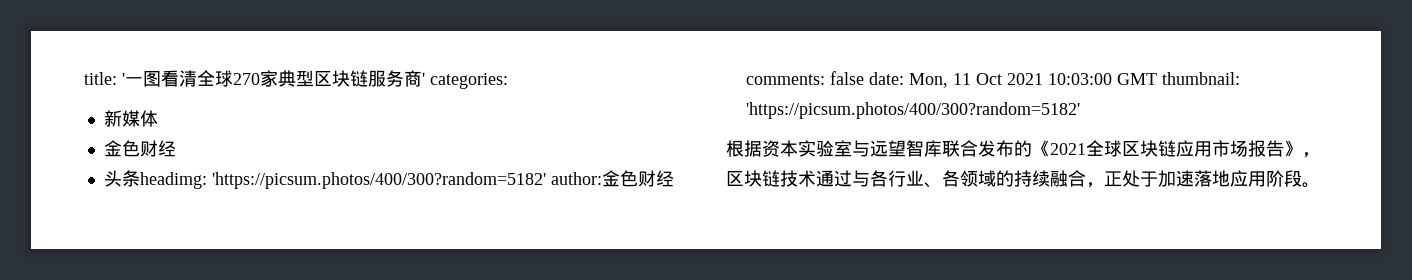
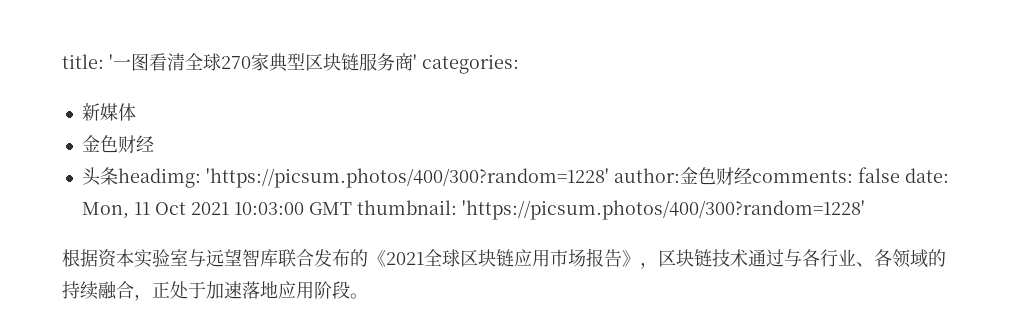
- 头条headimg: 'https://picsum.photos/400/300?random=5182' author:金色财经comments: false date: Mon, 11 Oct 2021 10:03:00 GMT thumbnail: 'https://picsum.photos/400/300?random=5182'
+ 头条headimg: 'https://picsum.photos/400/300?random=1228' author:金色财经comments: false date: Mon, 11 Oct 2021 10:03:00 GMT thumbnail: 'https://picsum.photos/400/300?random=1228'

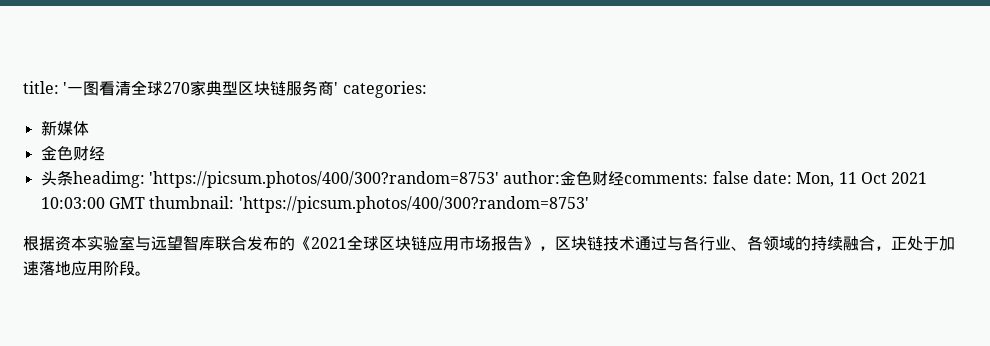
- 头条headimg: 'https://picsum.photos/400/300?random=1228' author:金色财经comments: false date: Mon, 11 Oct 2021 10:03:00 GMT thumbnail: 'https://picsum.photos/400/300?random=1228'
+ 头条headimg: 'https://picsum.photos/400/300?random=8753' author:金色财经comments: false date: Mon, 11 Oct 2021 10:03:00 GMT thumbnail: 'https://picsum.photos/400/300?random=8753'

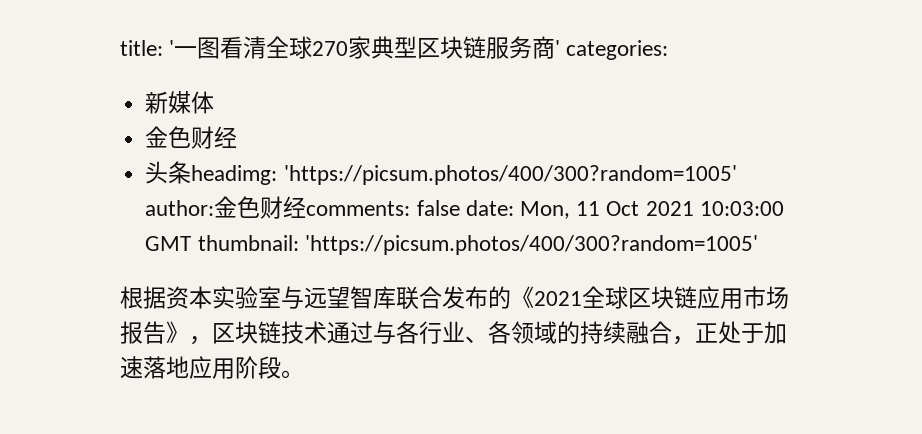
- 头条headimg: 'https://picsum.photos/400/300?random=8753' author:金色财经comments: false date: Mon, 11 Oct 2021 10:03:00 GMT thumbnail: 'https://picsum.photos/400/300?random=8753'
+ 头条headimg: 'https://picsum.photos/400/300?random=1005' author:金色财经comments: false date: Mon, 11 Oct 2021 10:03:00 GMT thumbnail: 'https://picsum.photos/400/300?random=1005'

